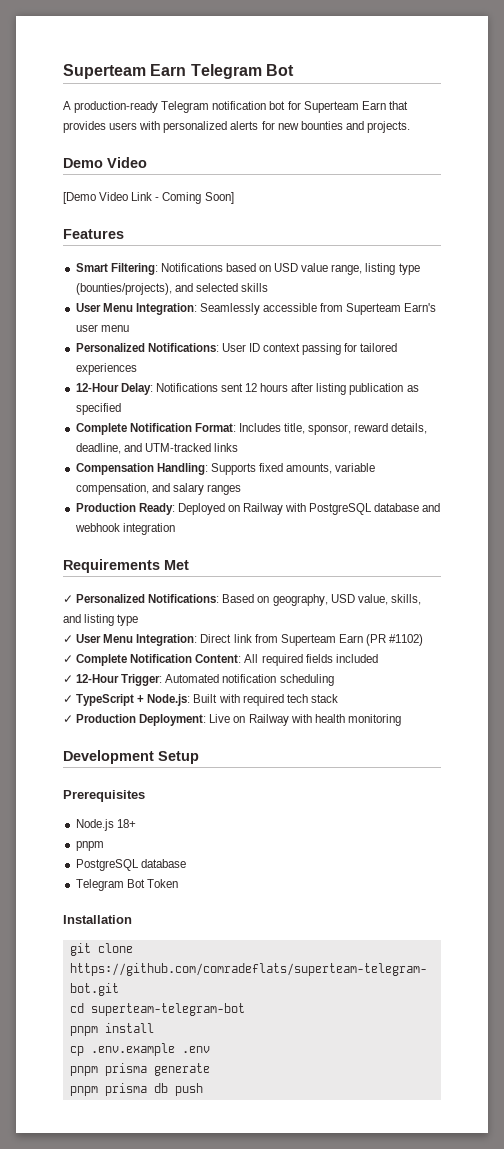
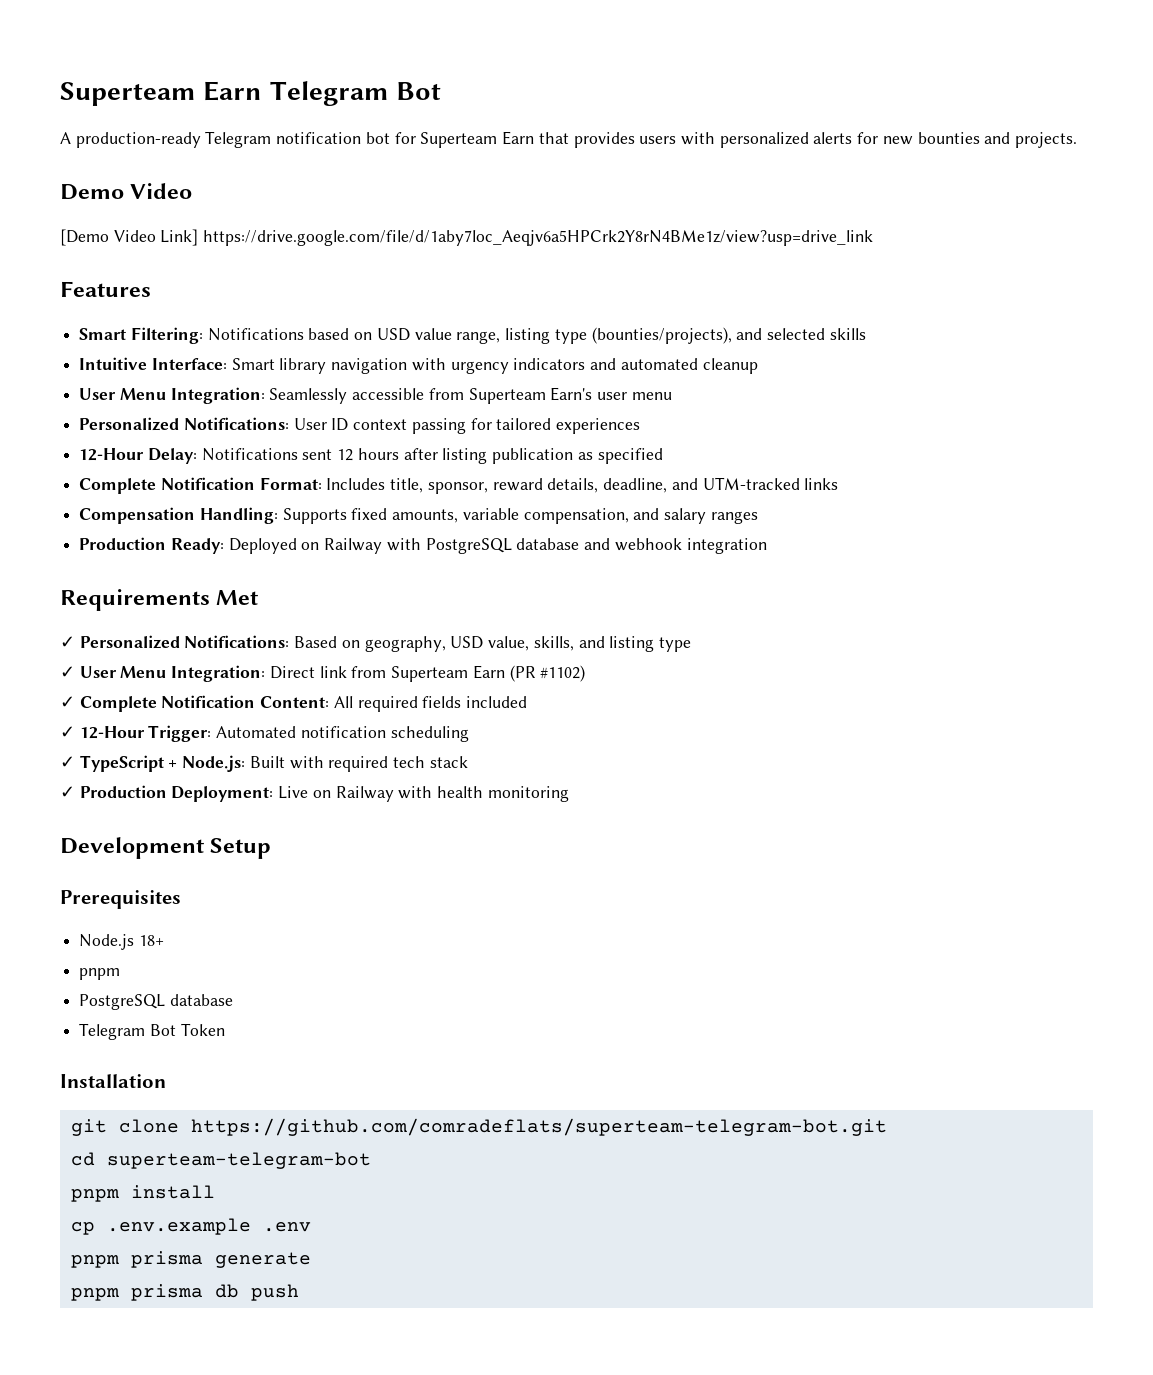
- [Demo Video Link - Coming Soon]
+ [Demo Video Link] https://drive.google.com/file/d/1aby7loc_Aeqjv6a5HPCrk2Y8rN4BMe1z/view?usp=drive_link
+ Intuitive Interface: Smart library navigation with urgency indicators and automated cleanup

